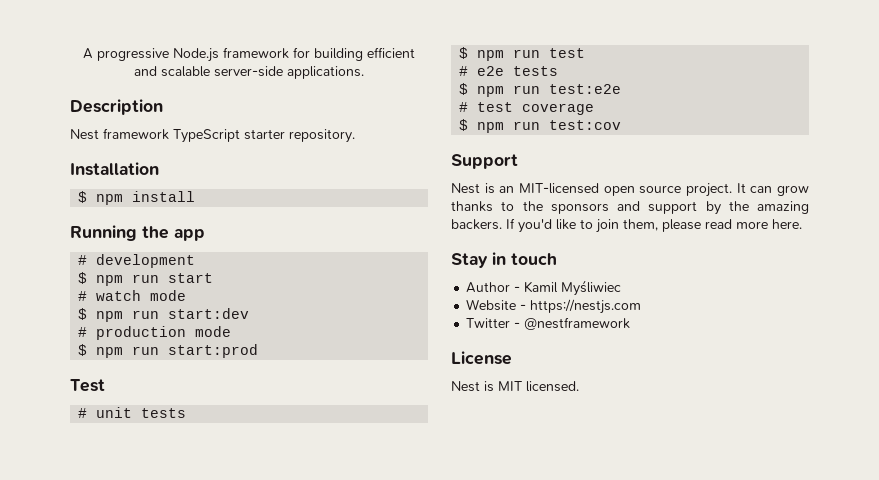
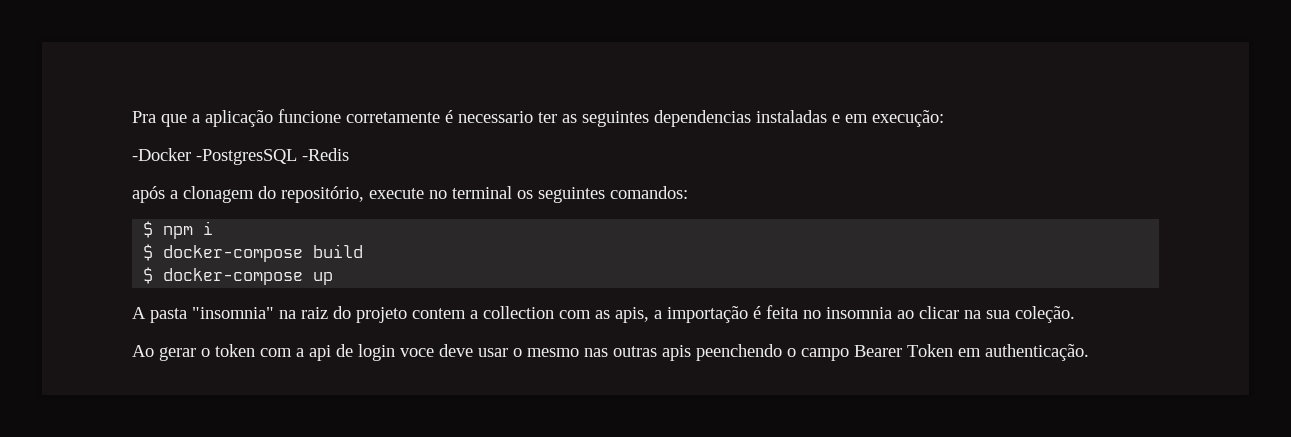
- A progressive Node.js framework for building efficient and scalable server-side applications.
- Description
- Nest framework TypeScript starter repository.
- Installation
- $ npm install
- Running the app
- # development
- $ npm run start
- # watch mode
- $ npm run start:dev
- # production mode
- $ npm run start:prod
- Test
- # unit tests
- $ npm run test
- # e2e tests
- $ npm run test:e2e
- # test coverage
- $ npm run test:cov
- Support
- Nest is an MIT-licensed open source project. It can grow thanks to the sponsors and support by the amazing backers. If you'd like to join them, please read more here.
- Stay in touch
- Author - Kamil Myśliwiec
- Website - https://nestjs.com
- Twitter - @nestframework
- License
- Nest is MIT licensed.
+ Pra que a aplicação funcione corretamente é necessario ter as seguintes dependencias instaladas e em execução:
+ -Docker -PostgresSQL -Redis
+ após a clonagem do repositório, execute no terminal os seguintes comandos:
+ $ npm i
+ $ docker-compose build
+ $ docker-compose up
+ A pasta "insomnia" na raiz do projeto contem a collection com as apis, a importação é feita no insomnia ao clicar na sua coleção.
+ Ao gerar o token com a api de login voce deve usar o mesmo nas outras apis peenchendo o campo Bearer Token em authenticação.

